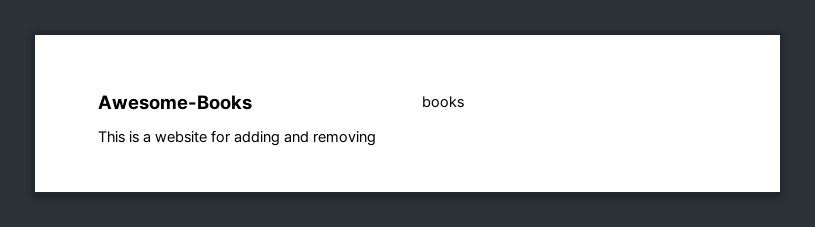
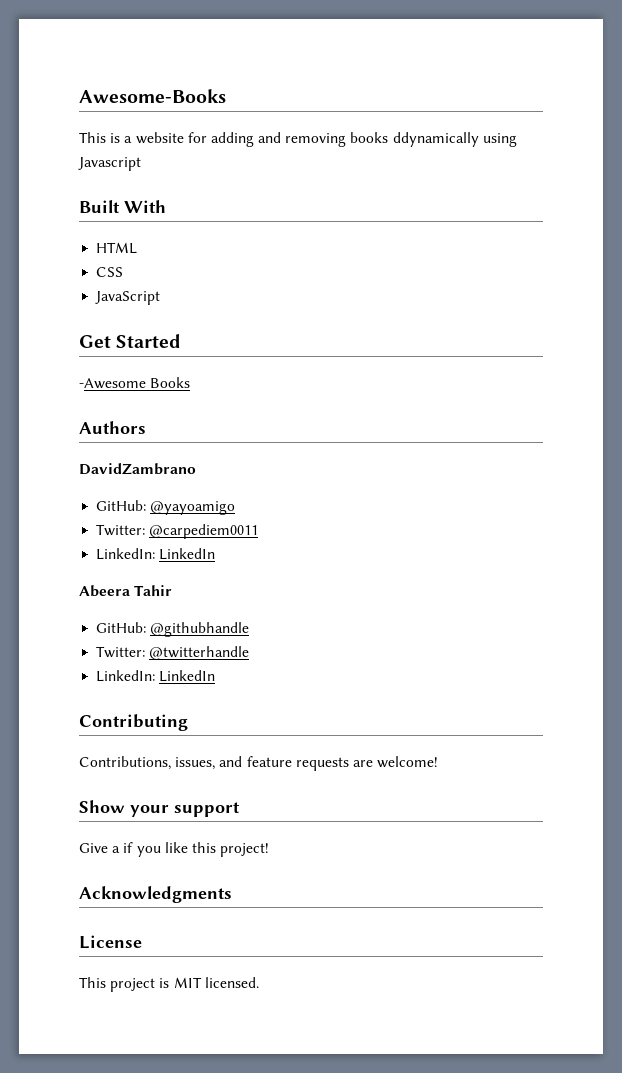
- This is a website for adding and removing books
+ This is a website for adding and removing books ddynamically using Javascript
+ Built With
+ HTML
+ CSS
+ JavaScript
+ Get Started
+ -Awesome Books
+ Authors
+ DavidZambrano
+ GitHub: @yayoamigo
+ Twitter: @carpediem0011
+ LinkedIn: LinkedIn
+ Abeera Tahir
+ GitHub: @githubhandle
+ Twitter: @twitterhandle
+ LinkedIn: LinkedIn
+ Contributing
+ Contributions, issues, and feature requests are welcome!
+ Show your support
+ Give a if you like this project!
+ Acknowledgments
+ License
+ This project is MIT licensed.

